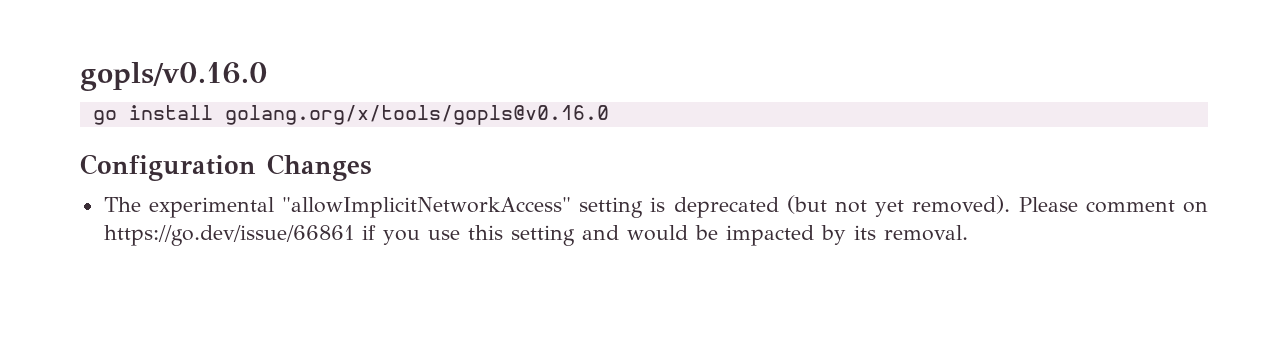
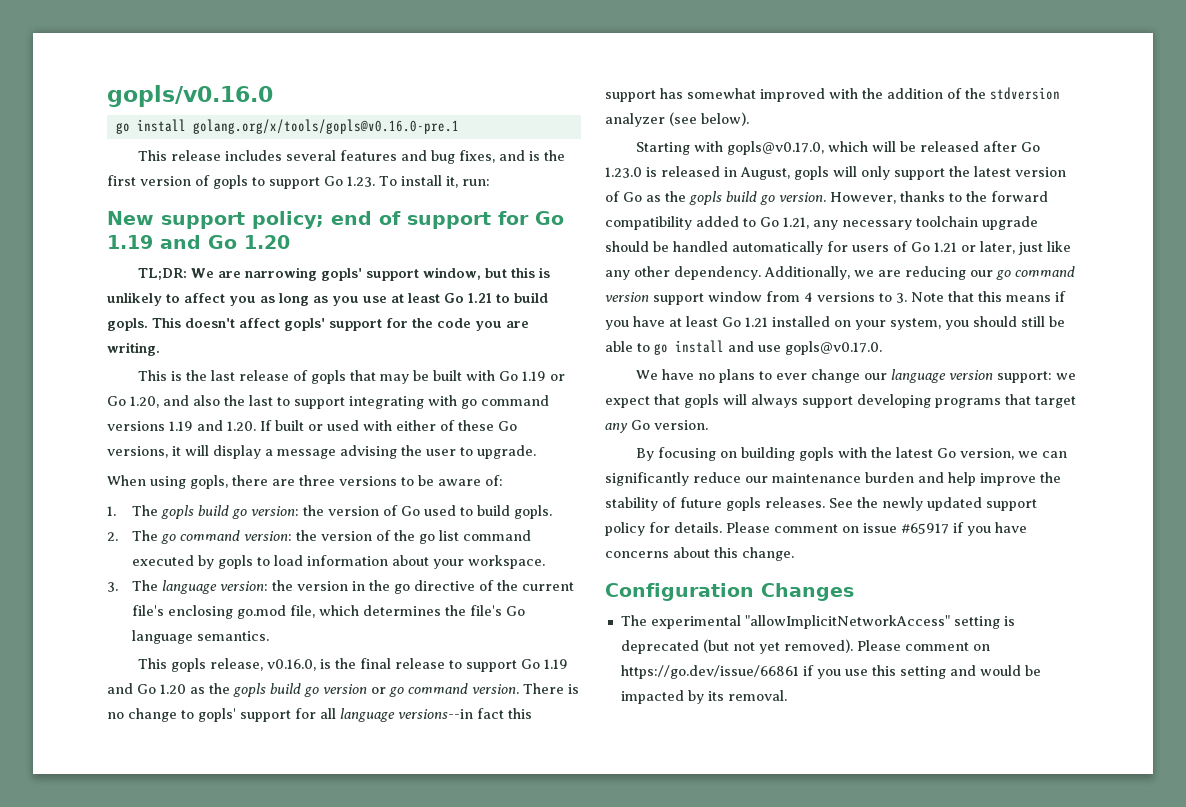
- go install golang.org/x/tools/gopls@v0.16.0
+ go install golang.org/x/tools/gopls@v0.16.0-pre.1
+ This release includes several features and bug fixes, and is the first version of gopls to support Go 1.23. To install it, run:
+ New support policy; end of support for Go 1.19 and Go 1.20
+ TL;DR: We are narrowing gopls' support window, but this is unlikely to affect you as long as you use at least Go 1.21 to build gopls. This doesn't affect gopls' support for the code you are writing.
+ This is the last release of gopls that may be built with Go 1.19 or Go 1.20, and also the last to support integrating with go command versions 1.19 and 1.20. If built or used with either of these Go versions, it will display a message advising the user to upgrade.
+ When using gopls, there are three versions to be aware of:
+ 1. The gopls build go version: the version of Go used to build gopls.
+ 2. The go command version: the version of the go list command executed by gopls to load information about your workspace.
+ 3. The language version: the version in the go directive of the current file's enclosing go.mod file, which determines the file's Go language semantics.
+ This gopls release, v0.16.0, is the final release to support Go 1.19 and Go 1.20 as the gopls build go version or go command version. There is no change to gopls' support for all language versions--in fact this support has somewhat improved with the addition of the stdversion analyzer (see below).
+ Starting with gopls@v0.17.0, which will be released after Go 1.23.0 is released in August, gopls will only support the latest version of Go as the gopls build go version. However, thanks to the forward compatibility added to Go 1.21, any necessary toolchain upgrade should be handled automatically for users of Go 1.21 or later, just like any other dependency. Additionally, we are reducing our go command version support window from 4 versions to 3. Note that this means if you have at least Go 1.21 installed on your system, you should still be able to go install and use gopls@v0.17.0.
+ We have no plans to ever change our language version support: we expect that gopls will always support developing programs that target any Go version.
+ By focusing on building gopls with the latest Go version, we can significantly reduce our maintenance burden and help improve the stability of future gopls releases. See the newly updated support policy for details. Please comment on issue #65917 if you have concerns about this change.

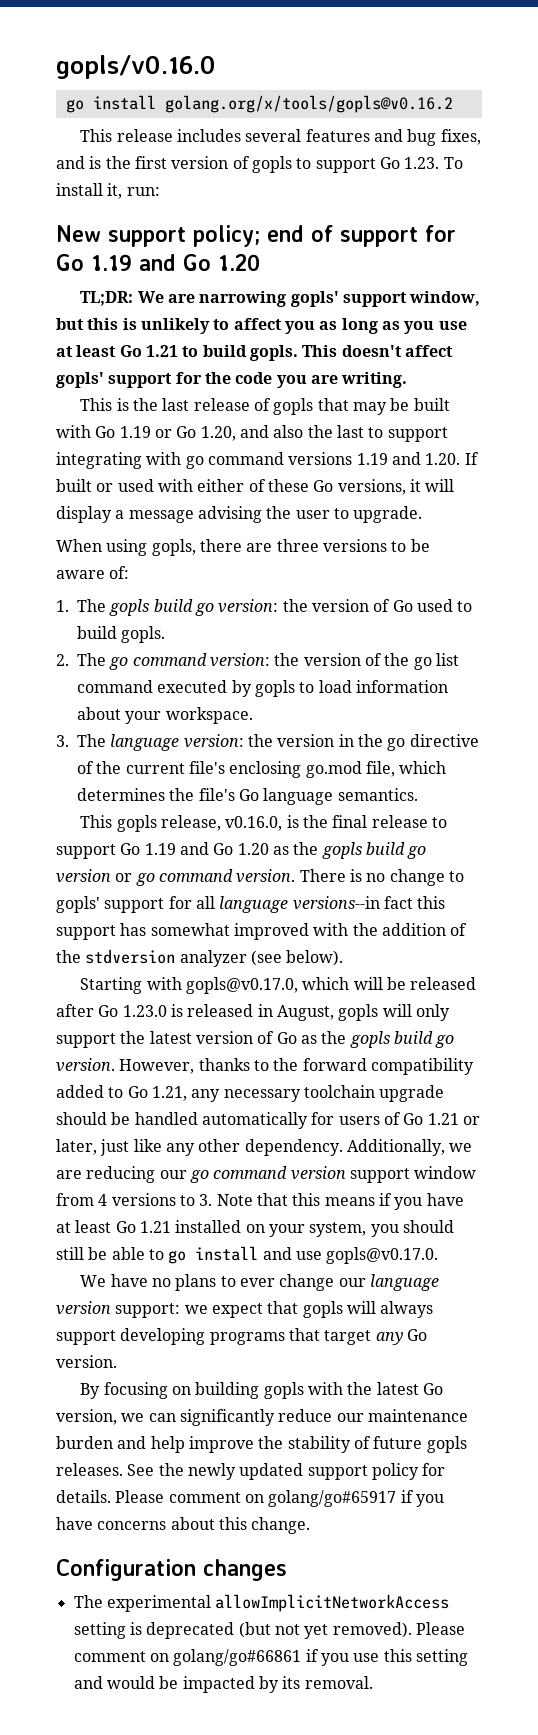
- go install golang.org/x/tools/gopls@v0.16.0-pre.1
+ go install golang.org/x/tools/gopls@v0.16.2
- Please comment on issue #65917 if you have concerns about this change.
+ Please comment on golang/go#65917 if you have concerns about this change.
- Configuration Changes
+ Configuration changes
- The experimental "allowImplicitNetworkAccess" setting is deprecated (but not yet removed).
+ The experimental allowImplicitNetworkAccess setting is deprecated (but not yet removed).
- Please comment on https://go.dev/issue/66861 if you use this setting and would be impacted by its removal.
+ Please comment on golang/go#66861 if you use this setting and would be impacted by its removal.

